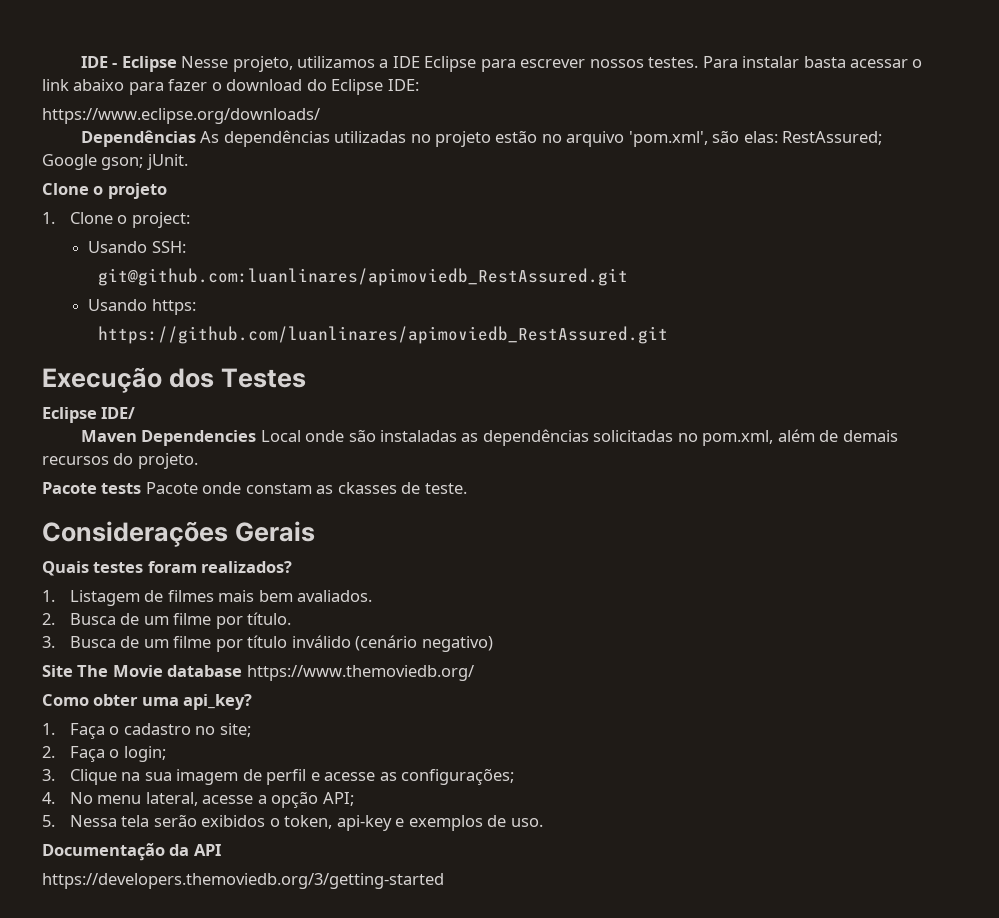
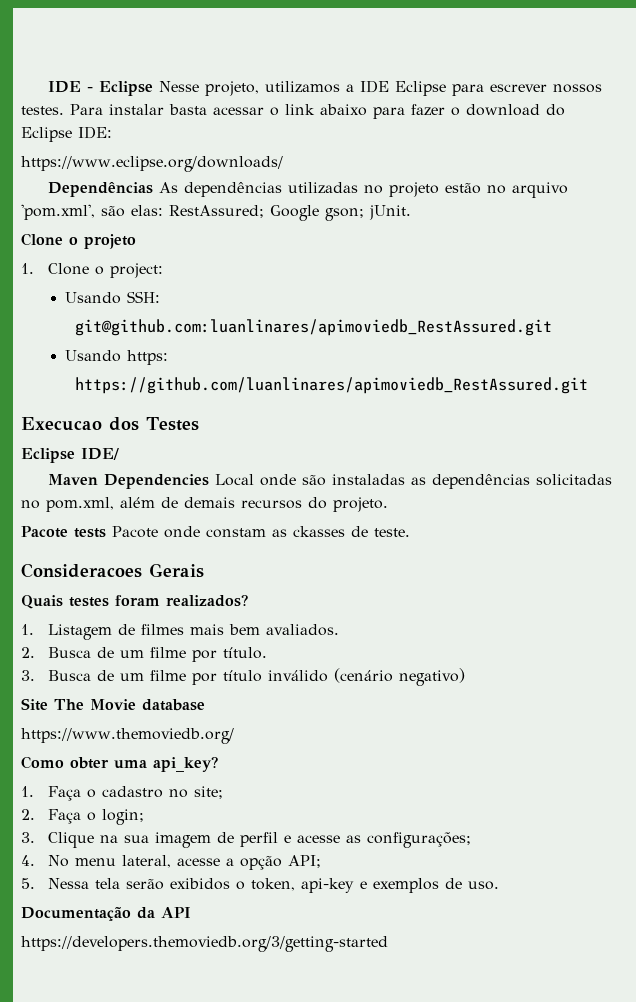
- Execução dos Testes
+ Execucao dos Testes
- Considerações Gerais
+ Consideracoes Gerais
- Site The Movie database https://www.themoviedb.org/
+ Site The Movie database
+ https://www.themoviedb.org/

